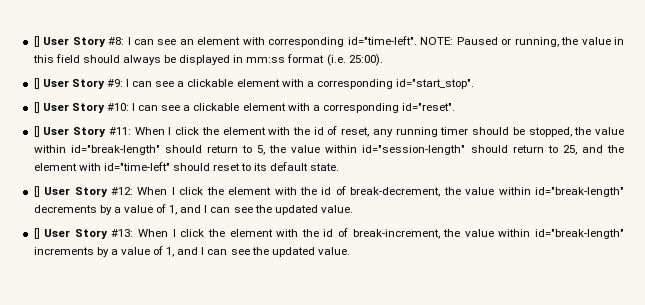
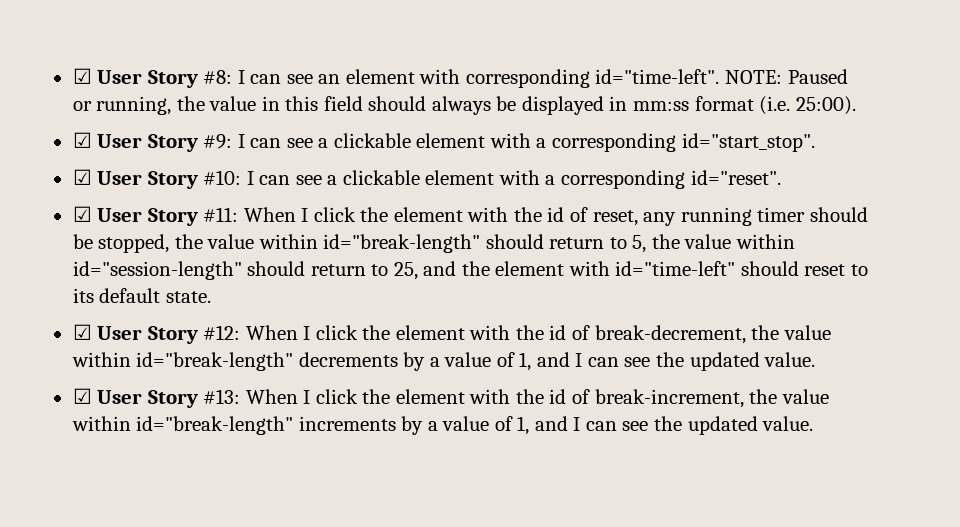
- [] User Story #8: I can see an element with corresponding id="time-left".
+ ☑ User Story #8: I can see an element with corresponding id="time-left".
- [] User Story #9: I can see a clickable element with a corresponding id="start_stop".
+ ☑ User Story #9: I can see a clickable element with a corresponding id="start_stop".
- [] User Story #10: I can see a clickable element with a corresponding id="reset".
+ ☑ User Story #10: I can see a clickable element with a corresponding id="reset".
- [] User Story #11: When I click the element with the id of reset, any running timer should be stopped, the value within id="break-length" should return to 5, the value within id="session-length" should return to 25, and the element with id="time-left" should reset to its default state.
+ ☑ User Story #11: When I click the element with the id of reset, any running timer should be stopped, the value within id="break-length" should return to 5, the value within id="session-length" should return to 25, and the element with id="time-left" should reset to its default state.
- [] User Story #12: When I click the element with the id of break-decrement, the value within id="break-length" decrements by a value of 1, and I can see the updated value.
+ ☑ User Story #12: When I click the element with the id of break-decrement, the value within id="break-length" decrements by a value of 1, and I can see the updated value.
- [] User Story #13: When I click the element with the id of break-increment, the value within id="break-length" increments by a value of 1, and I can see the updated value.
+ ☑ User Story #13: When I click the element with the id of break-increment, the value within id="break-length" increments by a value of 1, and I can see the updated value.

